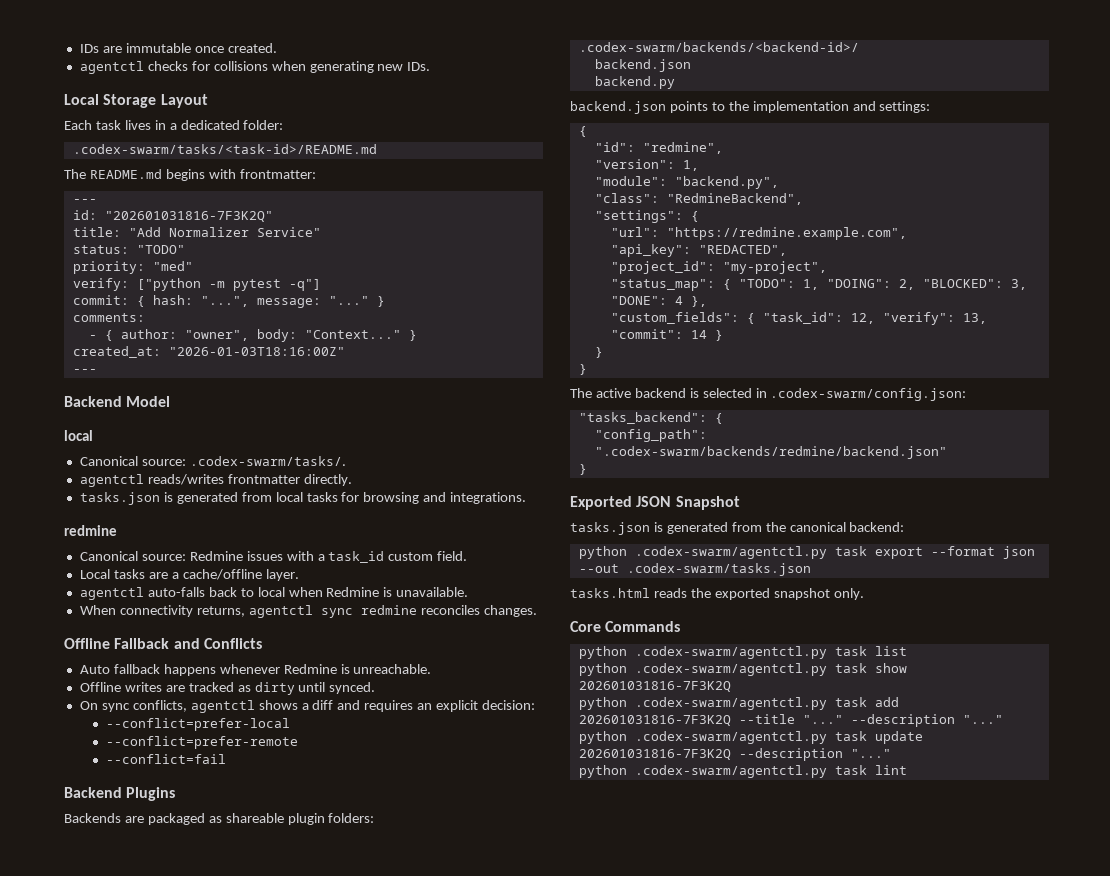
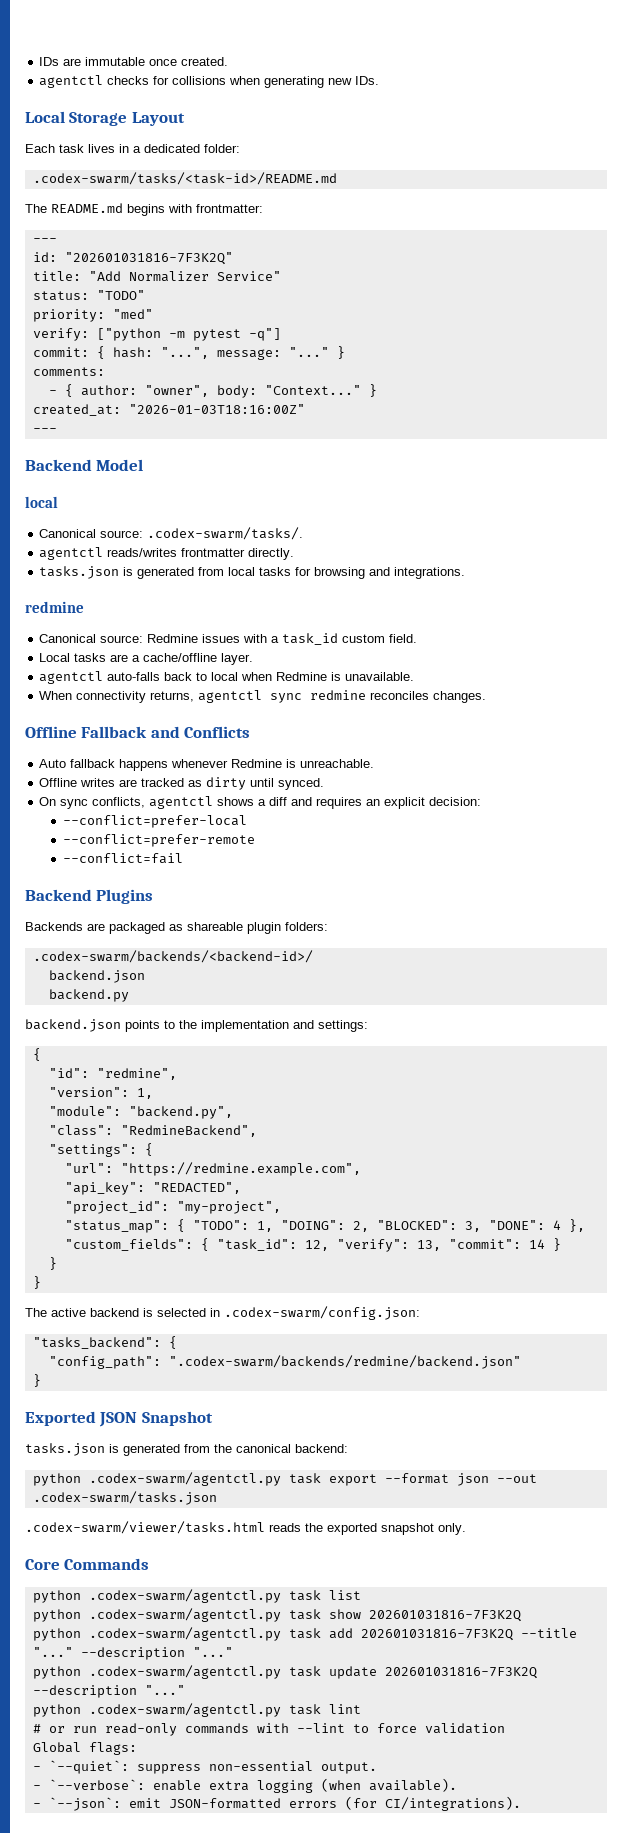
- tasks.html reads the exported snapshot only.
+ .codex-swarm/viewer/tasks.html reads the exported snapshot only.
+ # or run read-only commands with --lint to force validation
+ Global flags:
+ - `--quiet`: suppress non-essential output.
+ - `--verbose`: enable extra logging (when available).
+ - `--json`: emit JSON-formatted errors (for CI/integrations).

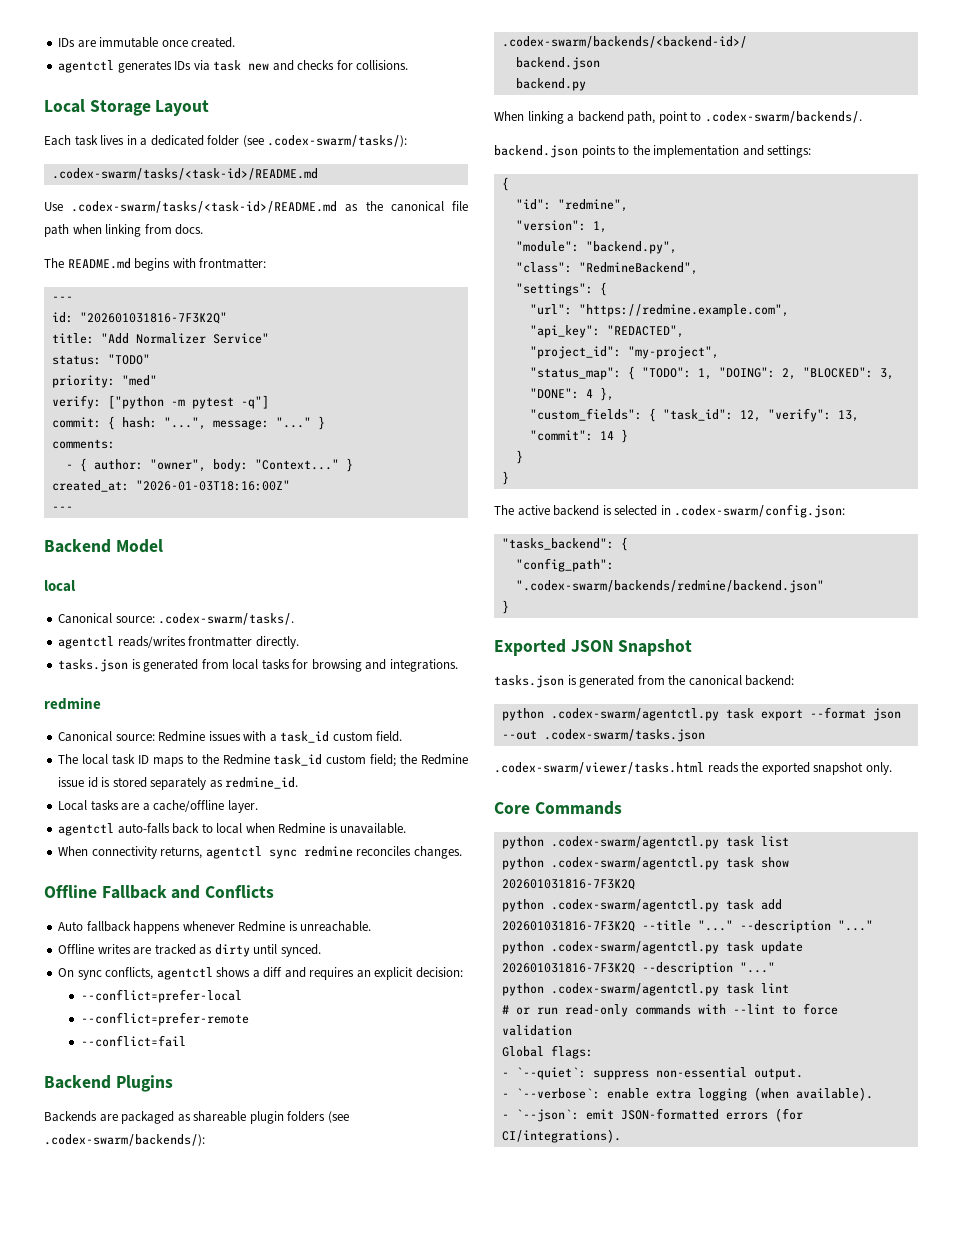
- agentctl checks for collisions when generating new IDs.
+ agentctl generates IDs via task new and checks for collisions.
- Each task lives in a dedicated folder:
+ Each task lives in a dedicated folder (see .codex-swarm/tasks/):
  .codex-swarm/tasks/<task-id>/README.md
+ Use .codex-swarm/tasks/<task-id>/README.md as the canonical file path when linking from docs.
+ The local task ID maps to the Redmine task_id custom field; the Redmine issue id is stored separately as redmine_id.
- Backends are packaged as shareable plugin folders:
+ Backends are packaged as shareable plugin folders (see .codex-swarm/backends/):
+ When linking a backend path, point to .codex-swarm/backends/.

